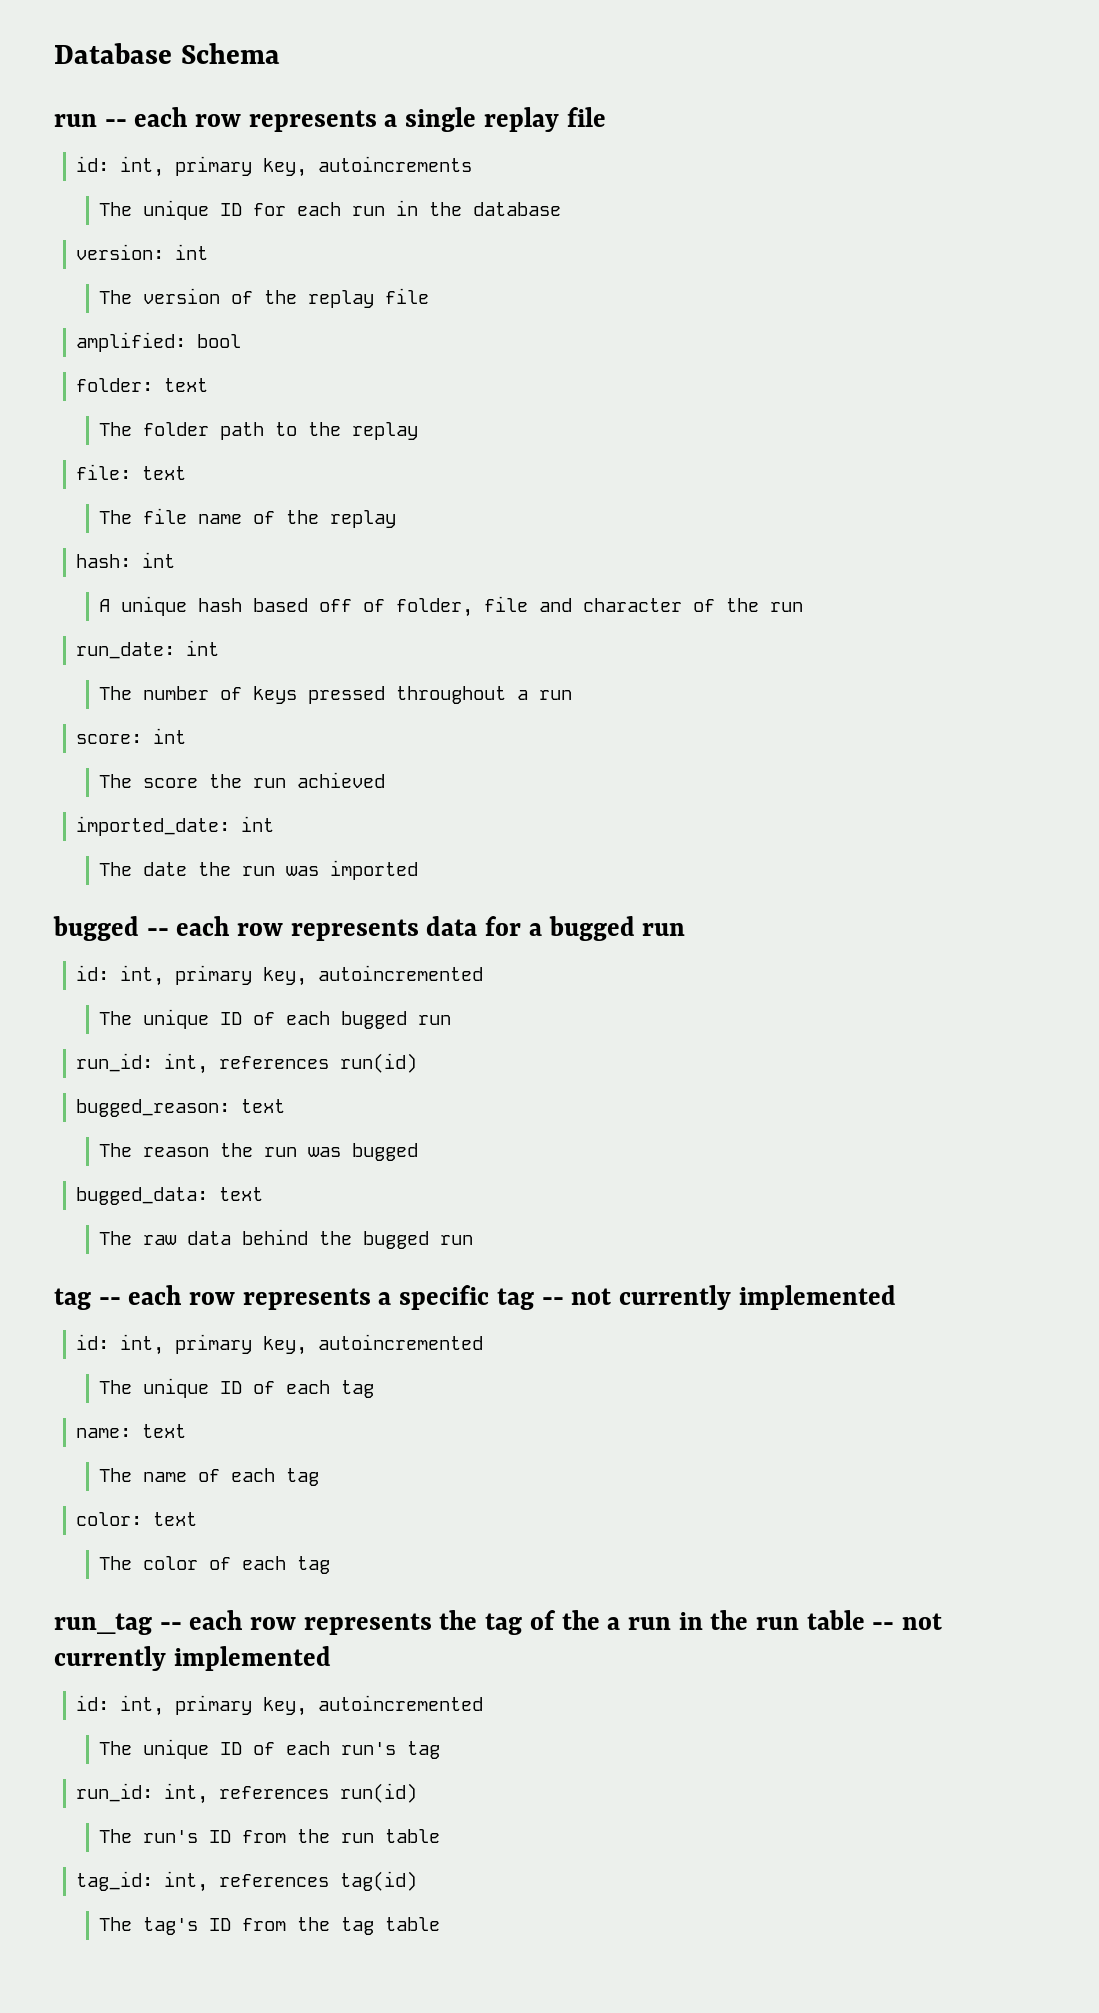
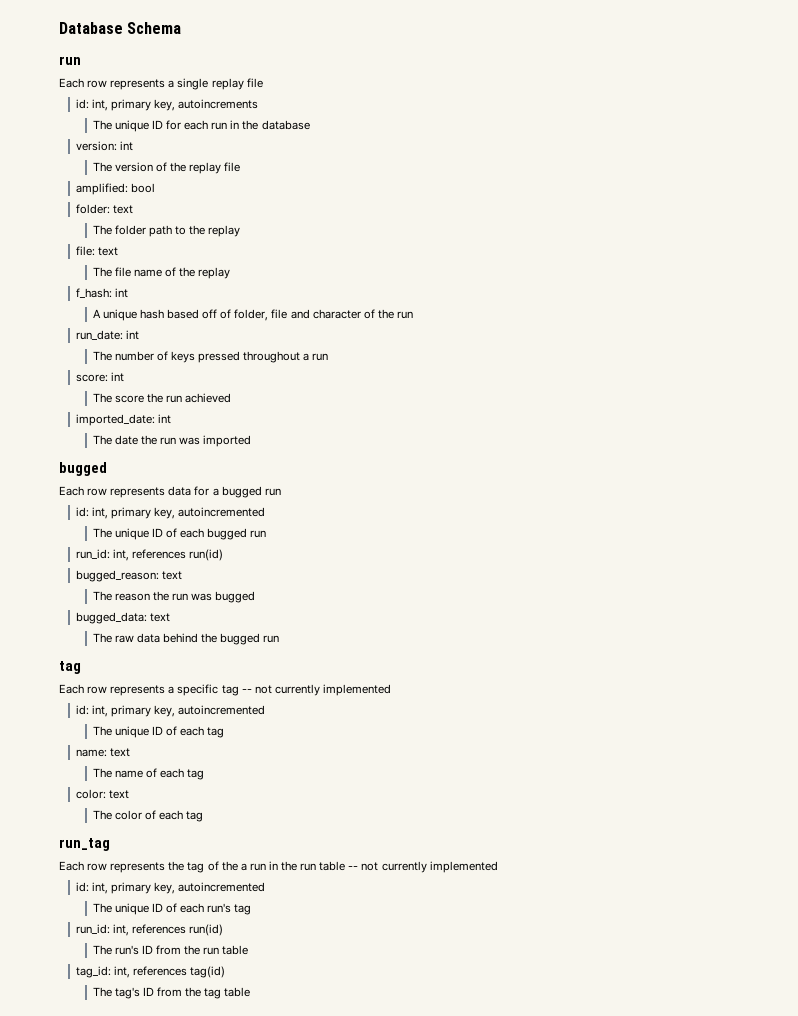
  Database Schema
- run -- each row represents a single replay file
+ run
+ Each row represents a single replay file
- hash: int
+ f_hash: int
  The date the run was imported
- bugged -- each row represents data for a bugged run
+ bugged
+ Each row represents data for a bugged run
  The raw data behind the bugged run
- tag -- each row represents a specific tag -- not currently implemented
+ tag
+ Each row represents a specific tag -- not currently implemented
- run_tag -- each row represents the tag of the a run in the run table -- not currently implemented
+ run_tag
+ Each row represents the tag of the a run in the run table -- not currently implemented

